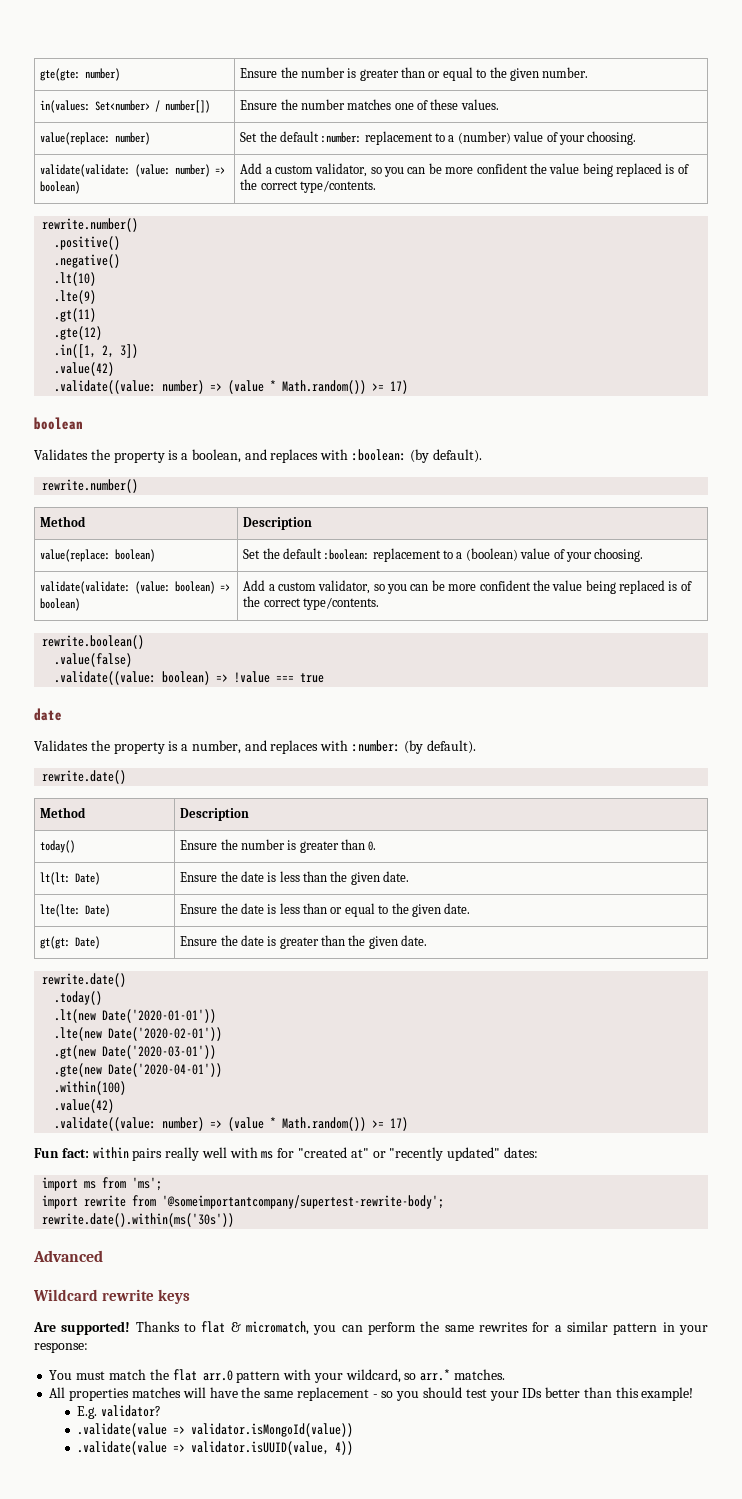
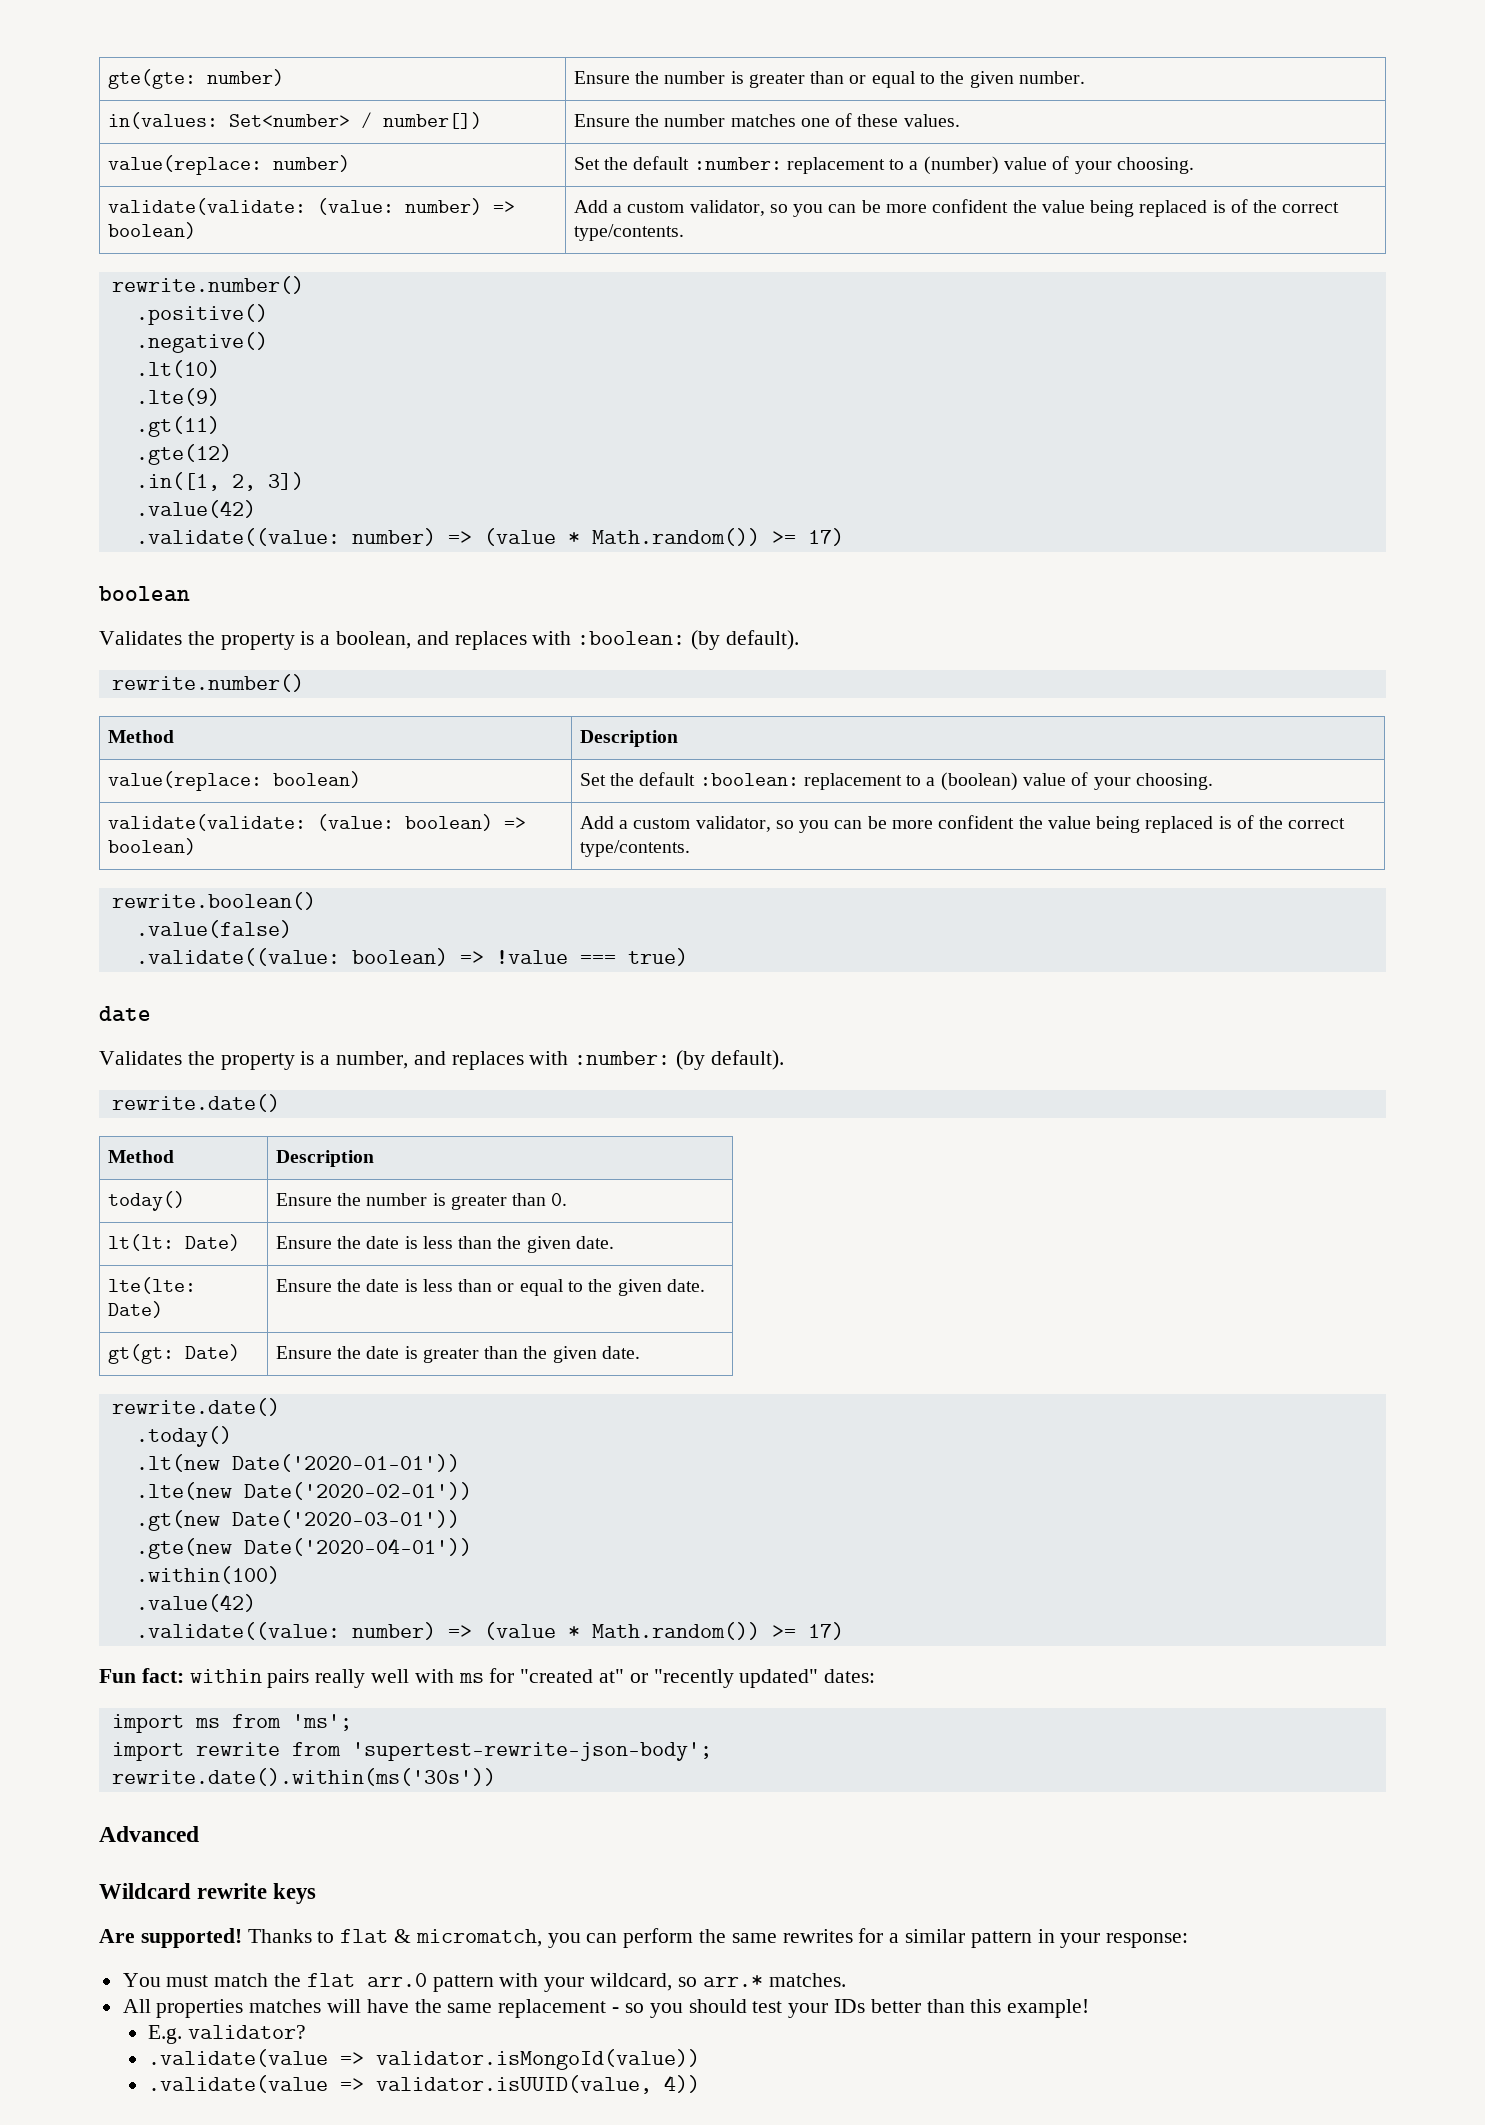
- .validate((value: boolean) => !value === true
+ .validate((value: boolean) => !value === true)
- import rewrite from '@someimportantcompany/supertest-rewrite-body';
+ import rewrite from 'supertest-rewrite-json-body';

